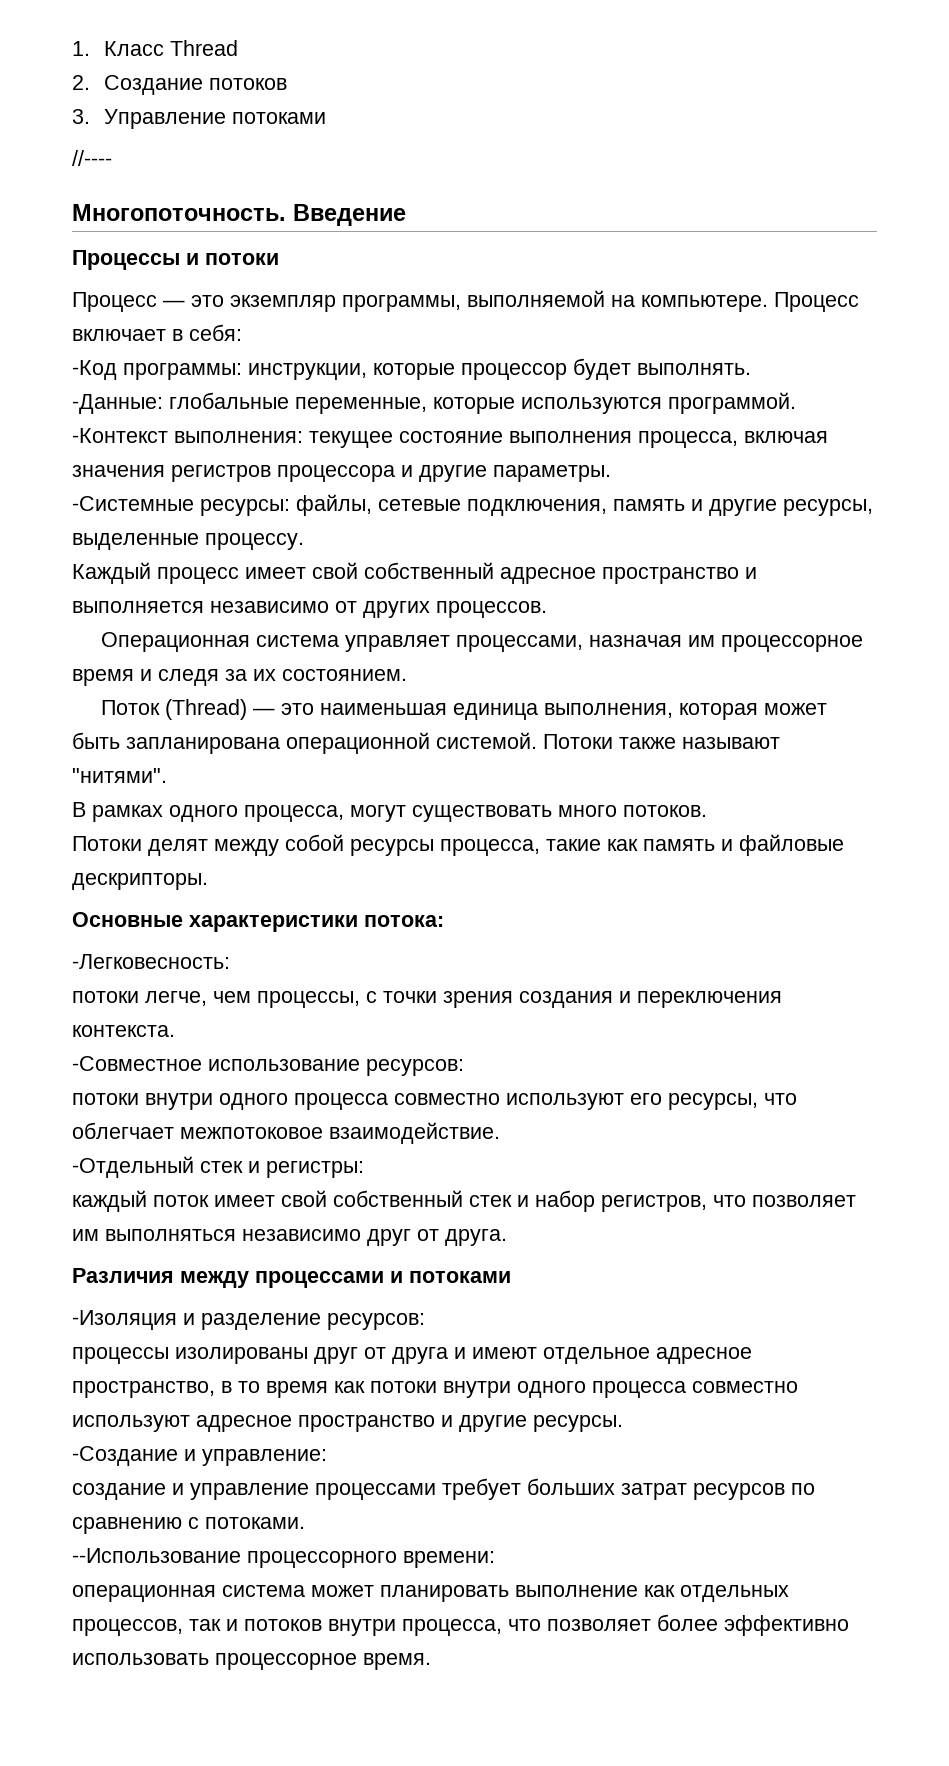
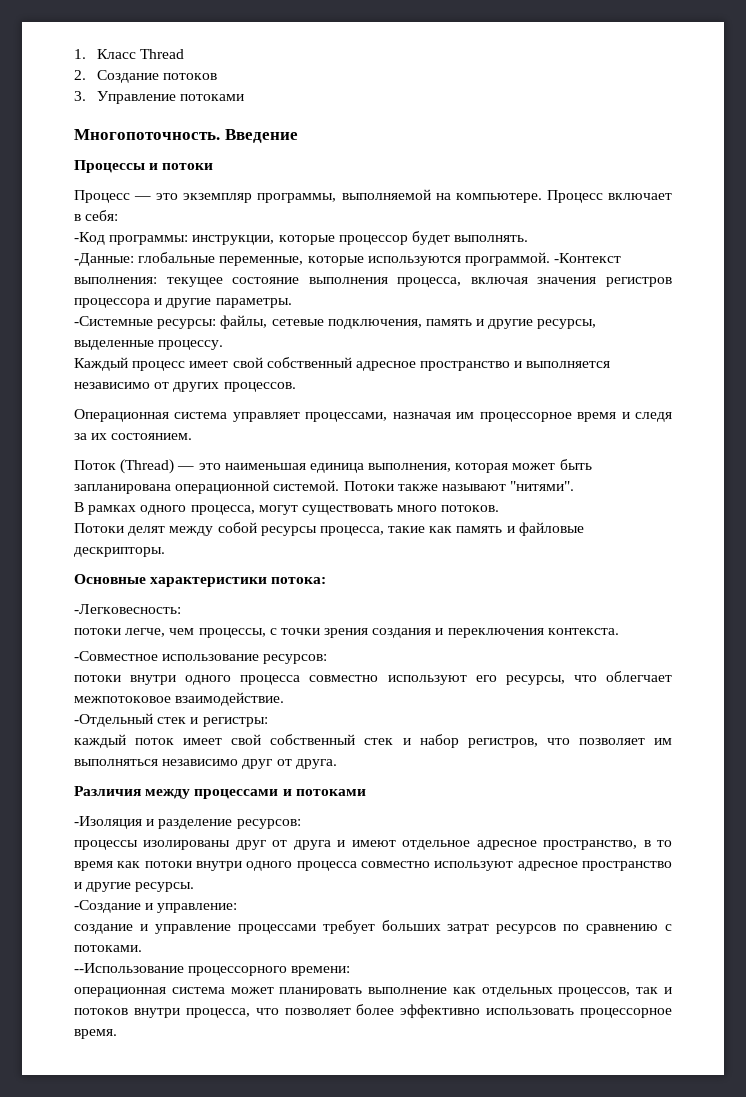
- //----

